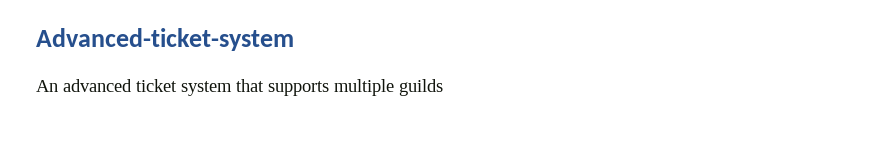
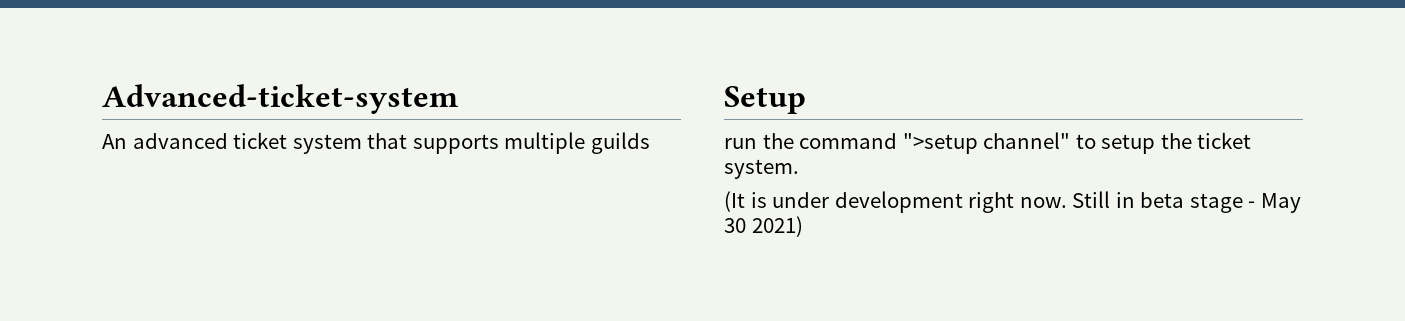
+ Setup
+ run the command ">setup channel" to setup the ticket system.
+ (It is under development right now. Still in beta stage - May 30 2021)

